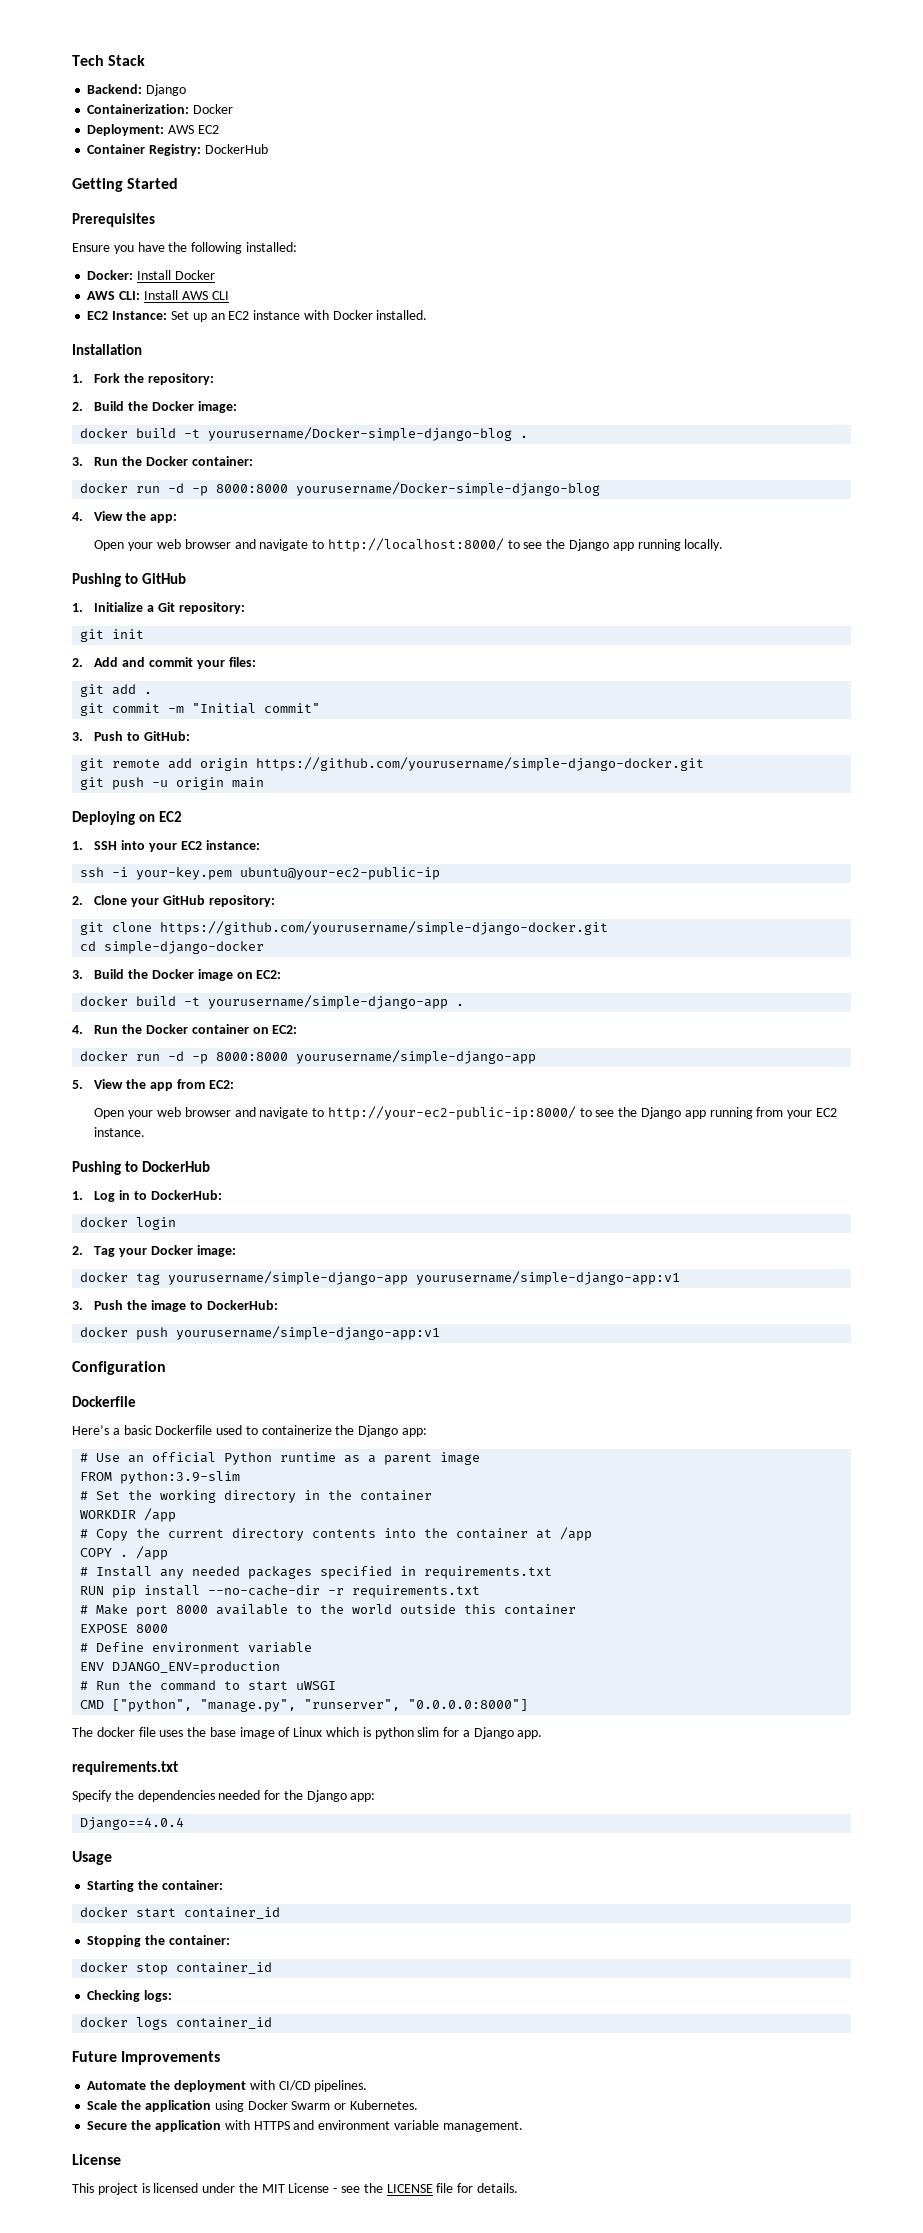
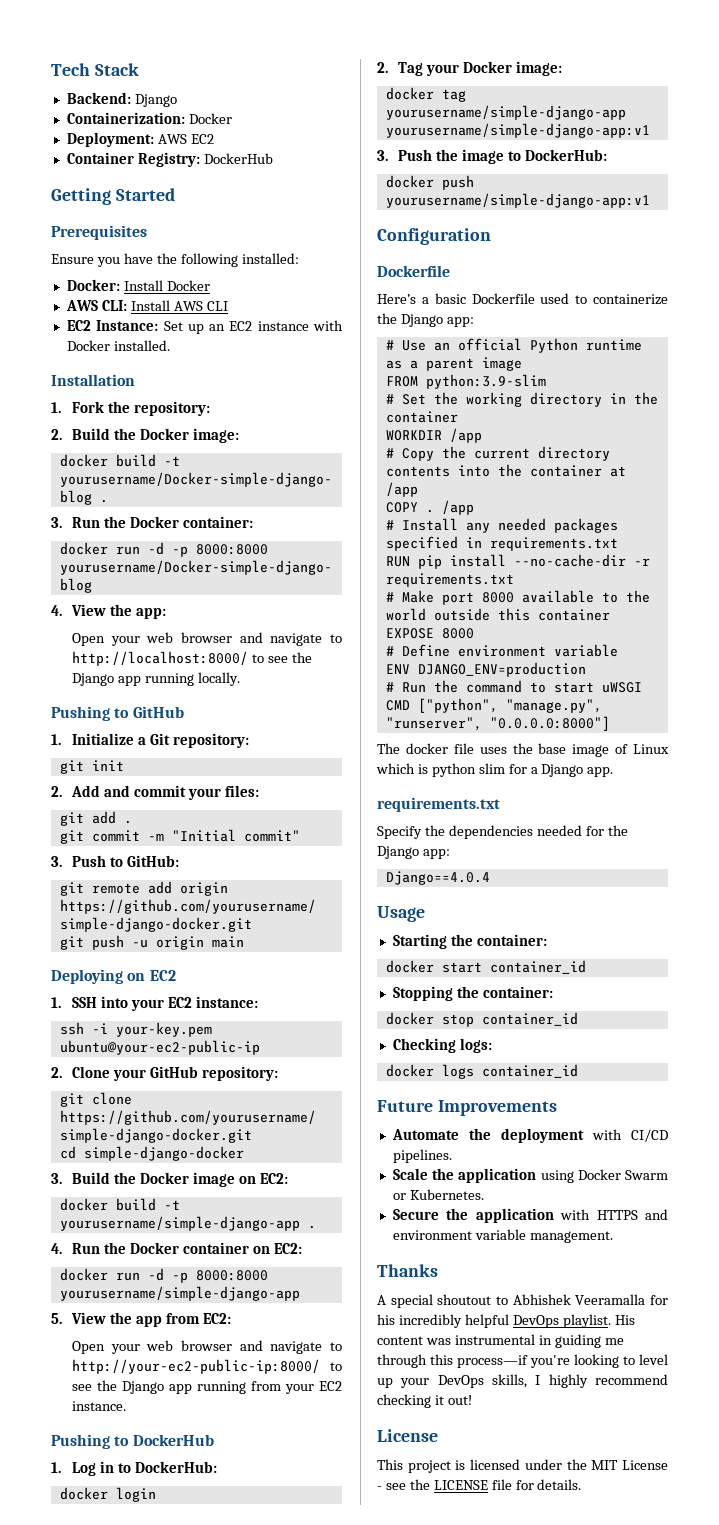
+ Thanks
+ A special shoutout to Abhishek Veeramalla for his incredibly helpful DevOps playlist. His content was instrumental in guiding me through this process—if you're looking to level up your DevOps skills, I highly recommend checking it out!

